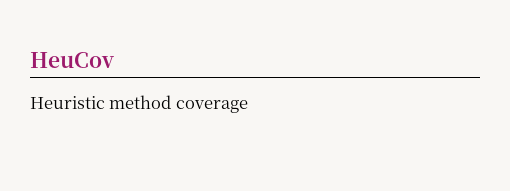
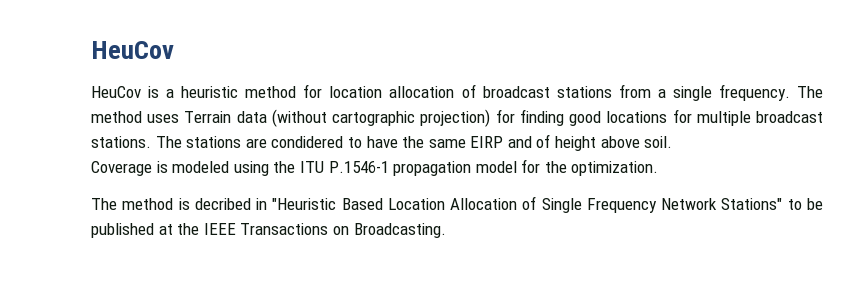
- Heuristic method coverage
+ HeuCov is a heuristic method for location allocation of broadcast stations from a single frequency. The method uses Terrain data (without cartographic projection) for finding good locations for multiple broadcast stations. The stations are condidered to have the same EIRP and of height above soil.
+ Coverage is modeled using the ITU P.1546-1 propagation model for the optimization.
+ The method is decribed in "Heuristic Based Location Allocation of Single Frequency Network Stations" to be published at the IEEE Transactions on Broadcasting.

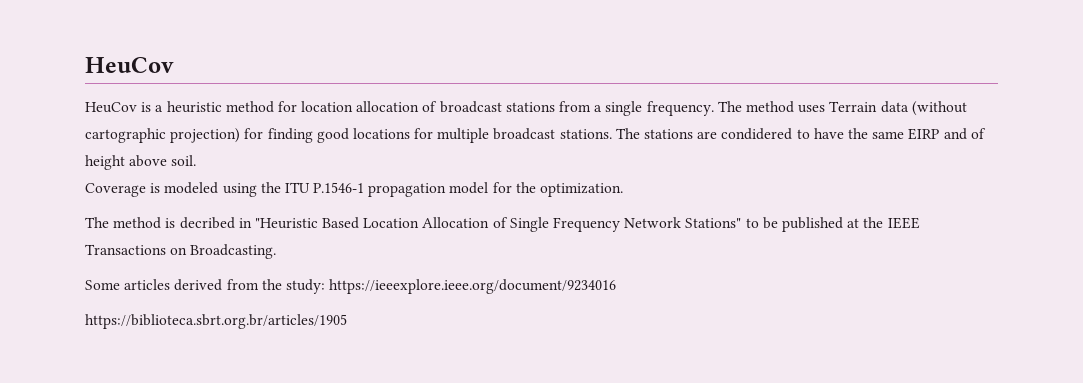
+ Some articles derived from the study: https://ieeexplore.ieee.org/document/9234016
+ https://biblioteca.sbrt.org.br/articles/1905

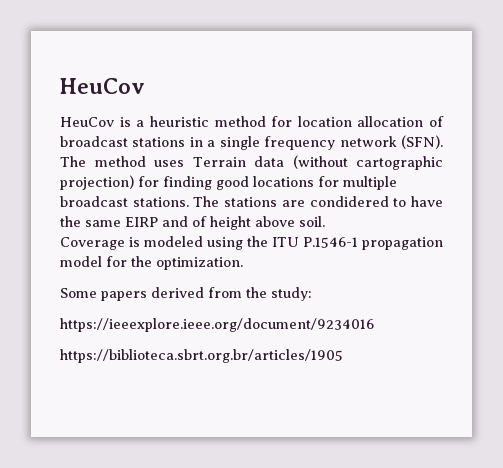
- HeuCov is a heuristic method for location allocation of broadcast stations from a single frequency.
+ HeuCov is a heuristic method for location allocation of broadcast stations in a single frequency network (SFN).
- The method is decribed in "Heuristic Based Location Allocation of Single Frequency Network Stations" to be published at the IEEE Transactions on Broadcasting.
- Some articles derived from the study: https://ieeexplore.ieee.org/document/9234016
+ Some papers derived from the study:
+ https://ieeexplore.ieee.org/document/9234016

